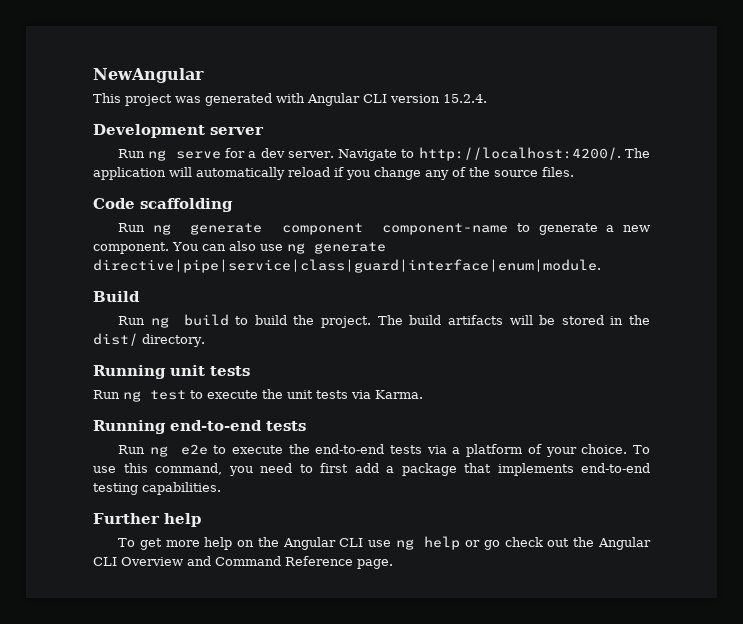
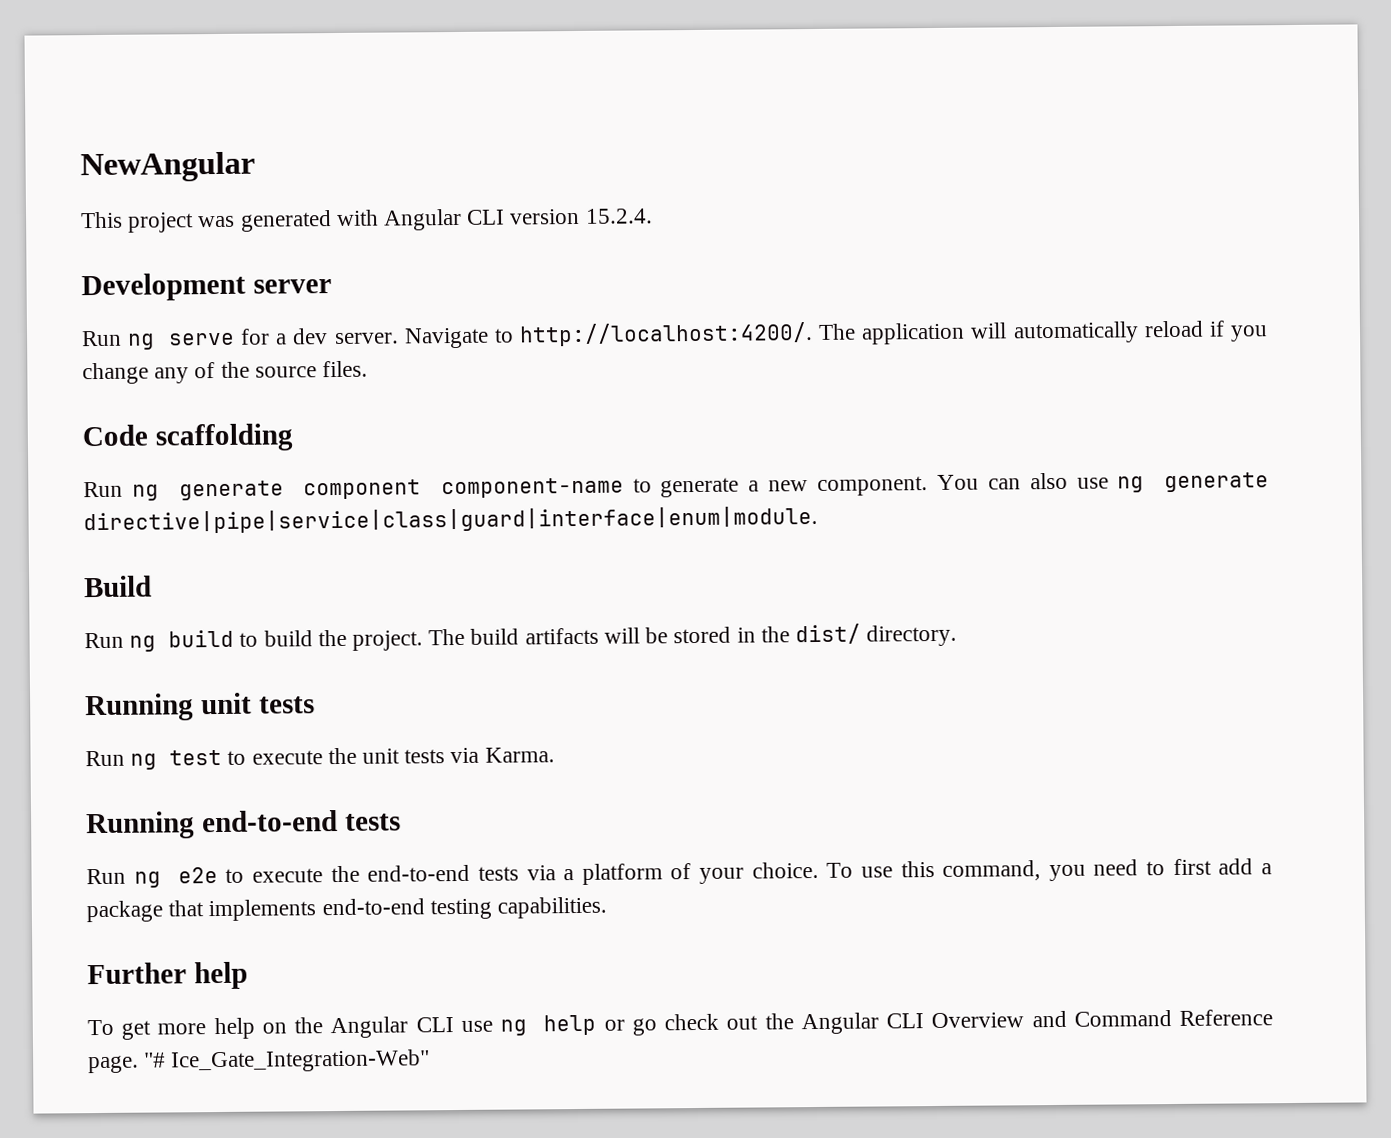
+ "# Ice_Gate_Integration-Web"

